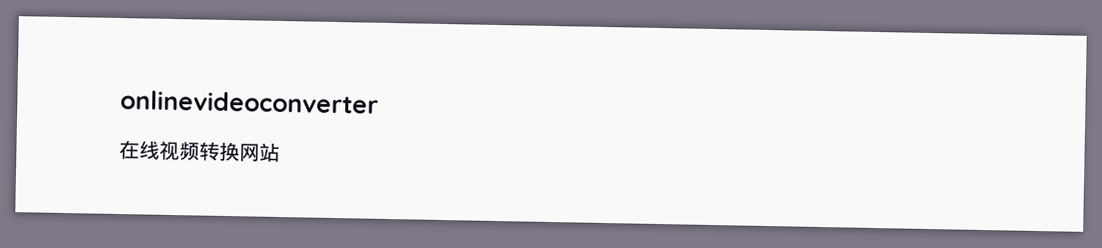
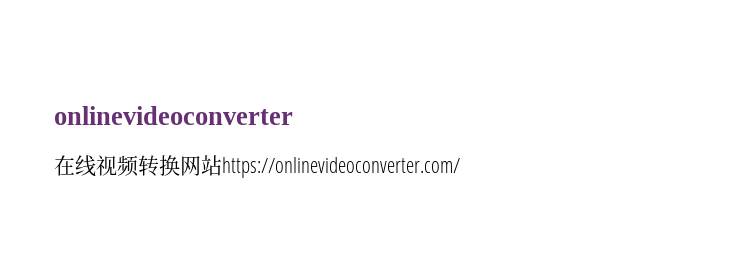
- 在线视频转换网站
+ 在线视频转换网站https://onlinevideoconverter.com/

